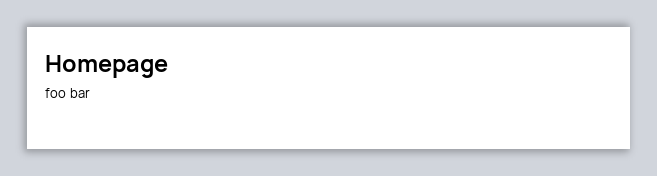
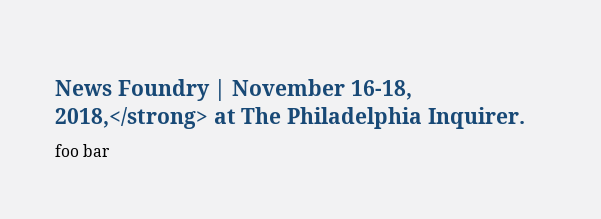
- Homepage
+ News Foundry | November 16-18, 2018,</strong> at The Philadelphia Inquirer.

